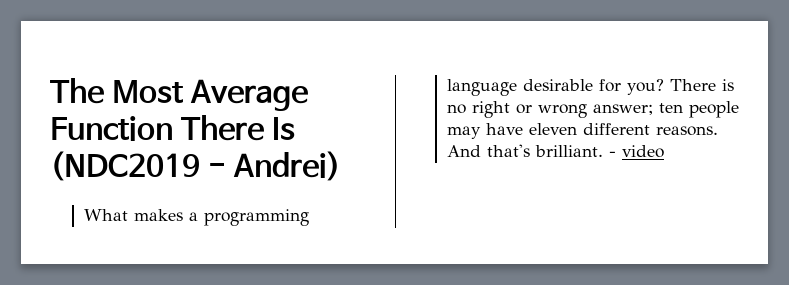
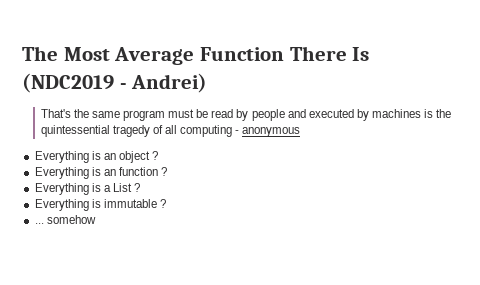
- What makes a programming language desirable for you? There is no right or wrong answer; ten people may have eleven different reasons. And that's brilliant. - video
+ That's the same program must be read by people and executed by machines is the quintessential tragedy of all computing - anonymous
+ Everything is an object ?
+ Everything is an function ?
+ Everything is a List ?
+ Everything is immutable ?
+ ... somehow

